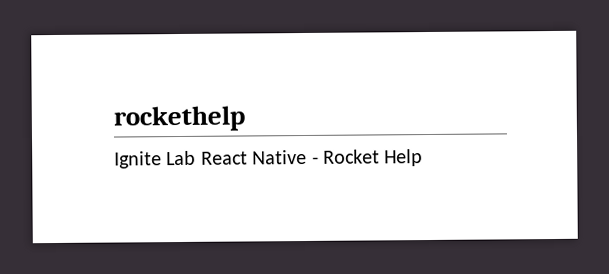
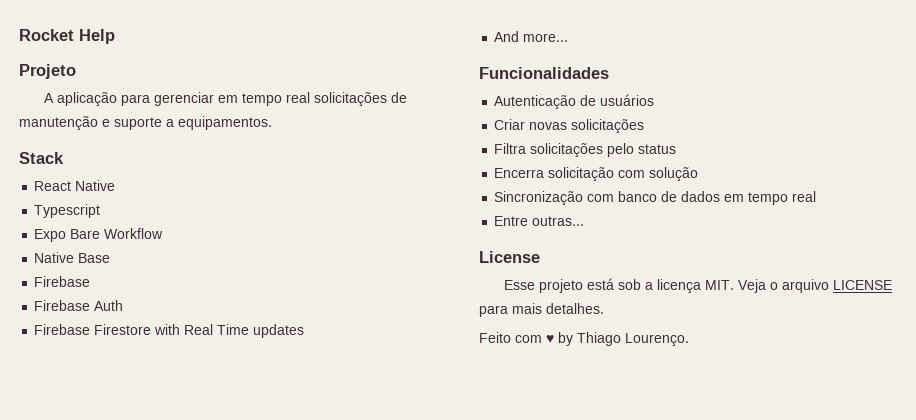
- rockethelp
- Ignite Lab React Native - Rocket Help
+ Rocket Help
+ Projeto
+ A aplicação para gerenciar em tempo real solicitações de manutenção e suporte a equipamentos.
+ Stack
+ React Native
+ Typescript
+ Expo Bare Workflow
+ Native Base
+ Firebase
+ Firebase Auth
+ Firebase Firestore with Real Time updates
+ And more...
+ Funcionalidades
+ Autenticação de usuários
+ Criar novas solicitações
+ Filtra solicitações pelo status
+ Encerra solicitação com solução
+ Sincronização com banco de dados em tempo real
+ Entre outras...
+ License
+ Esse projeto está sob a licença MIT. Veja o arquivo LICENSE para mais detalhes.
+ Feito com ♥ by Thiago Lourenço.

